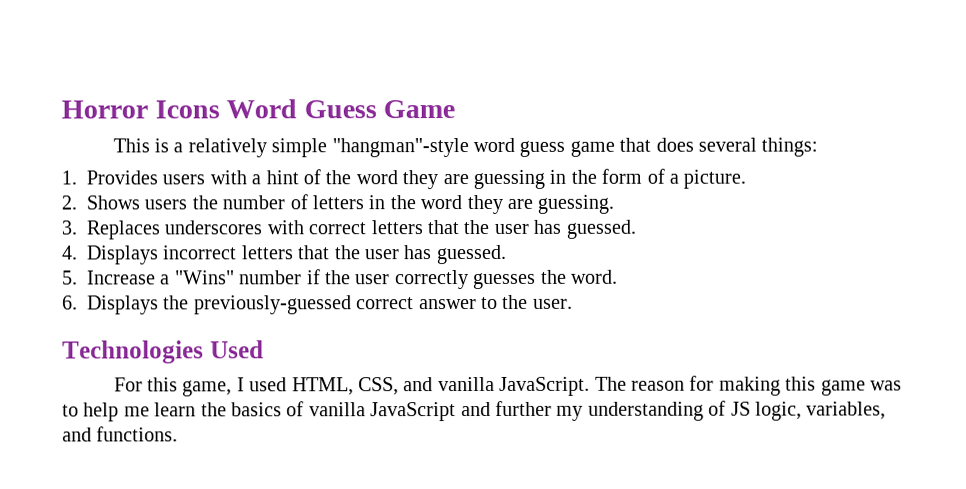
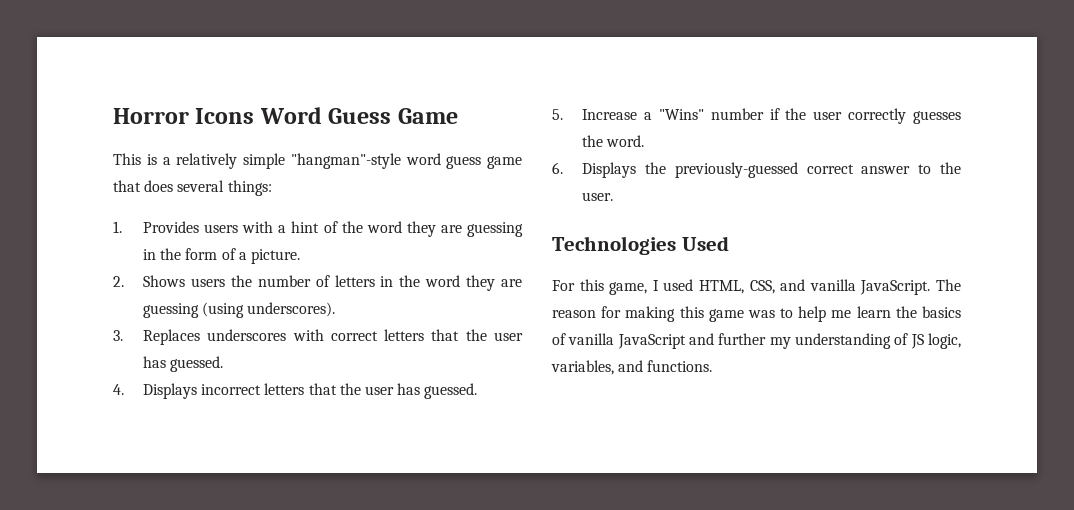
- 2. Shows users the number of letters in the word they are guessing.
+ 2. Shows users the number of letters in the word they are guessing (using underscores).

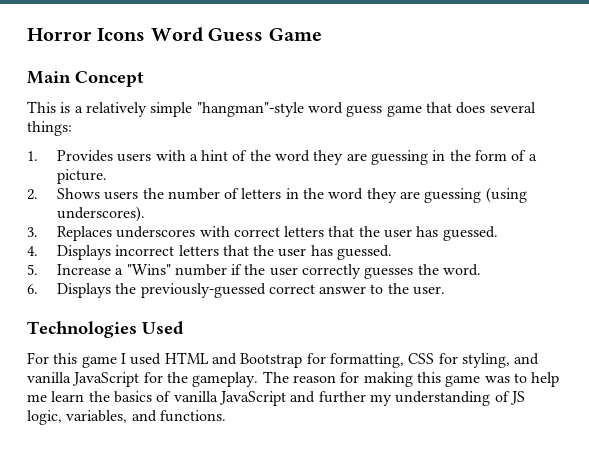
+ Main Concept
- For this game, I used HTML, CSS, and vanilla JavaScript.
+ For this game I used HTML and Bootstrap for formatting, CSS for styling, and vanilla JavaScript for the gameplay.

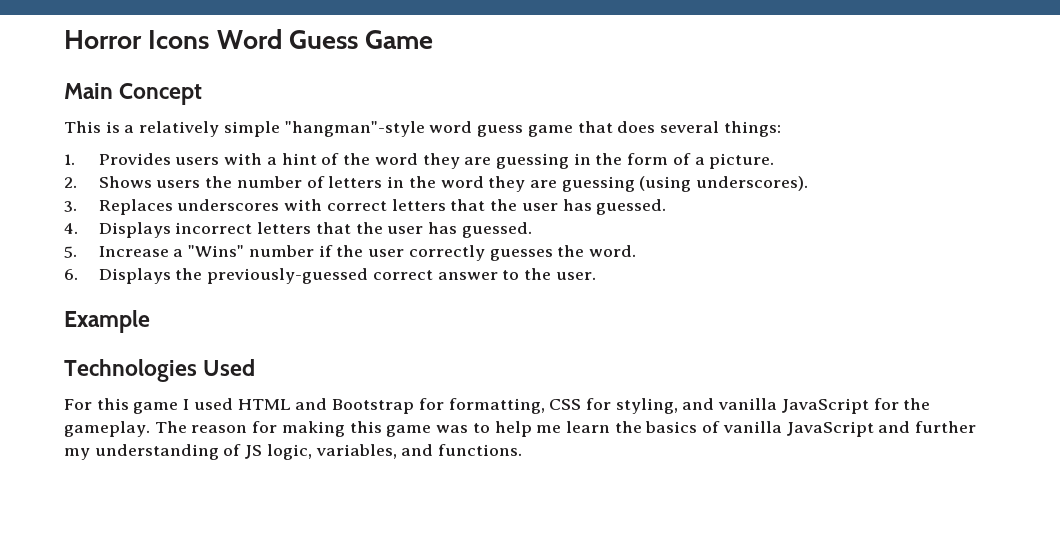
+ Example

